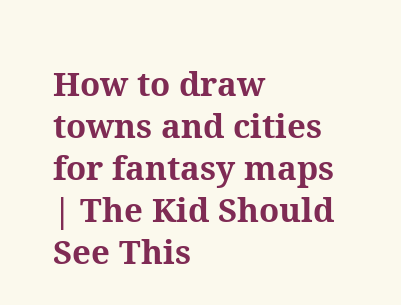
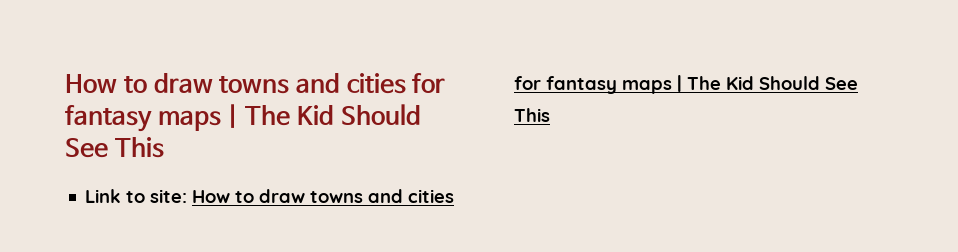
+ Link to site: How to draw towns and cities for fantasy maps | The Kid Should See This

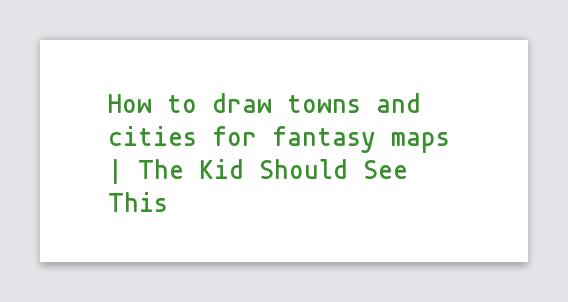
- Link to site: How to draw towns and cities for fantasy maps | The Kid Should See This

